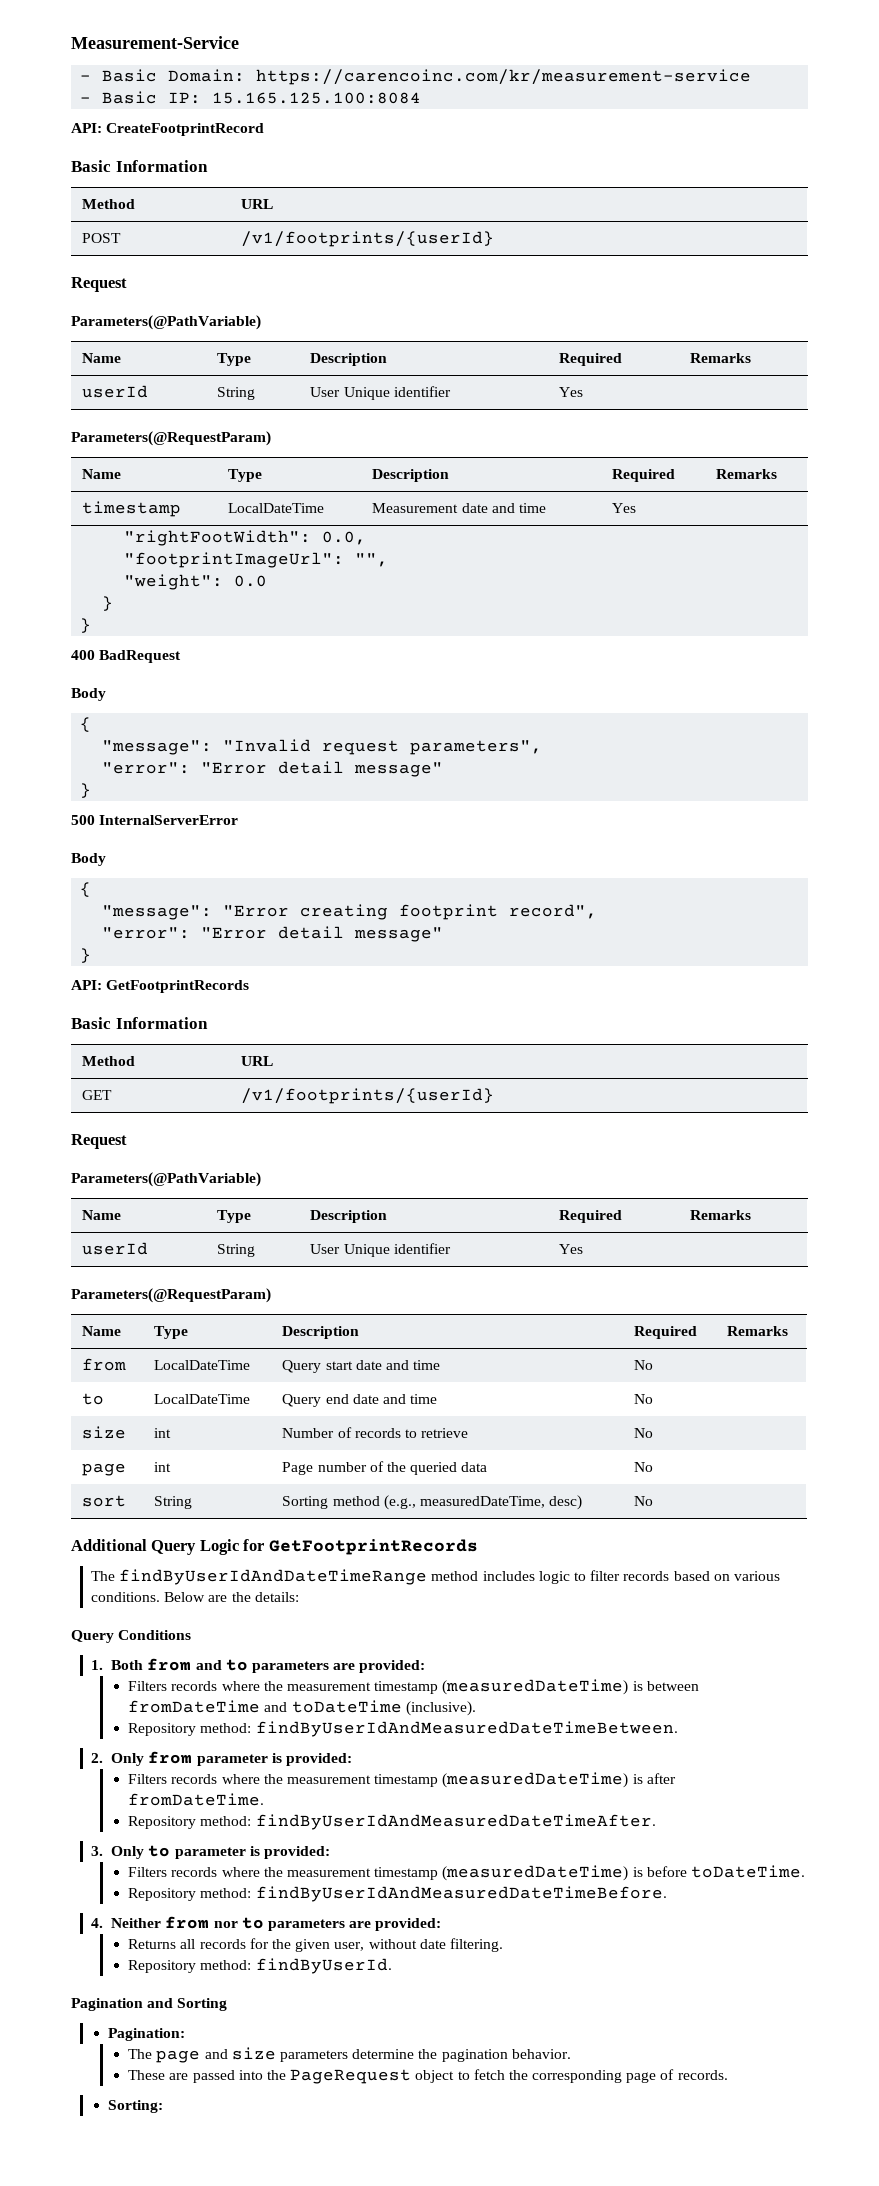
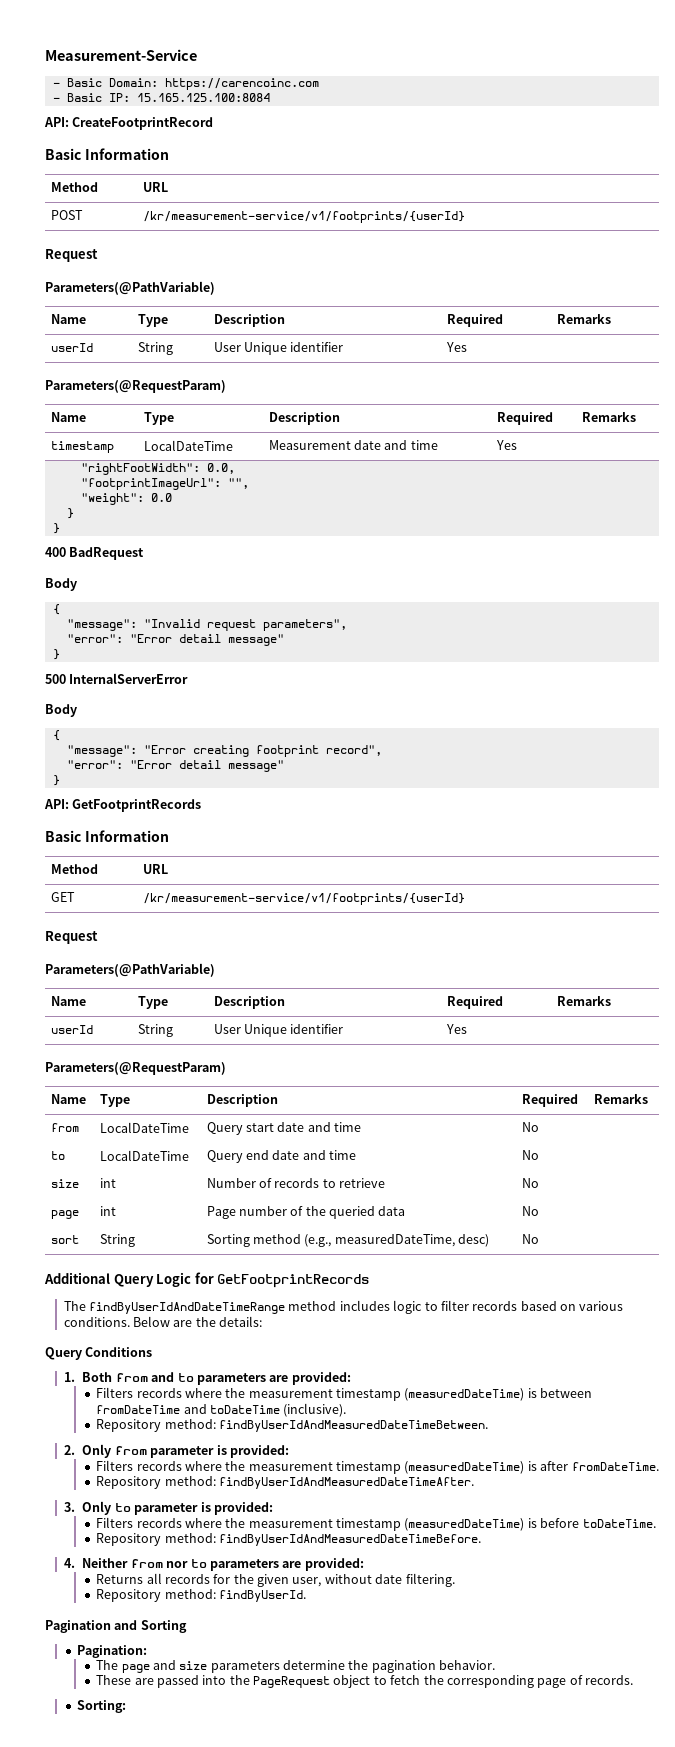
- - Basic Domain: https://carencoinc.com/kr/measurement-service
+ - Basic Domain: https://carencoinc.com
- POST | /v1/footprints/{userId}
+ POST | /kr/measurement-service/v1/footprints/{userId}
- GET | /v1/footprints/{userId}
+ GET | /kr/measurement-service/v1/footprints/{userId}

